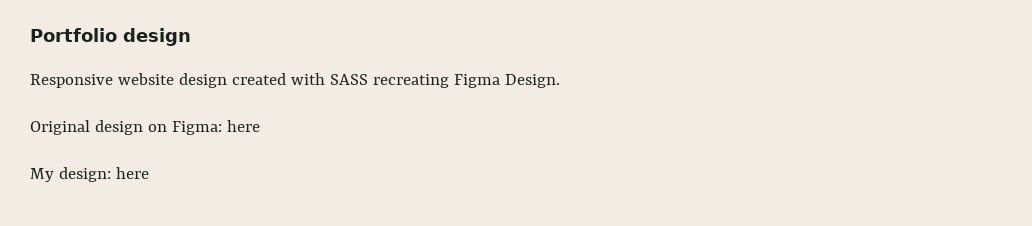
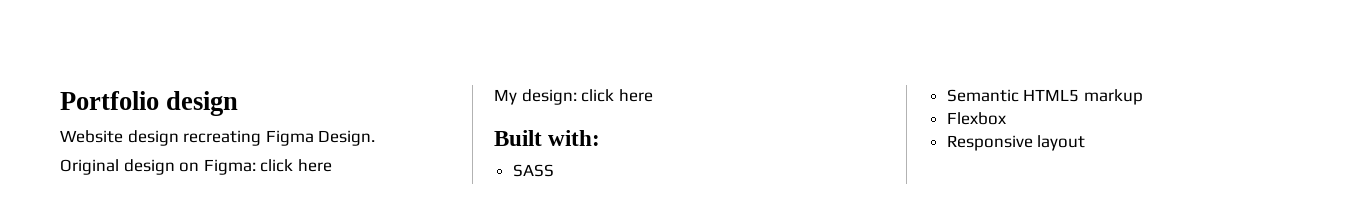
- Responsive website design created with SASS recreating Figma Design.
+ Website design recreating Figma Design.
- Original design on Figma: here
+ Original design on Figma: click here
- My design: here
+ My design: click here
+ Built with:
+ SASS
+ Semantic HTML5 markup
+ Flexbox
+ Responsive layout

